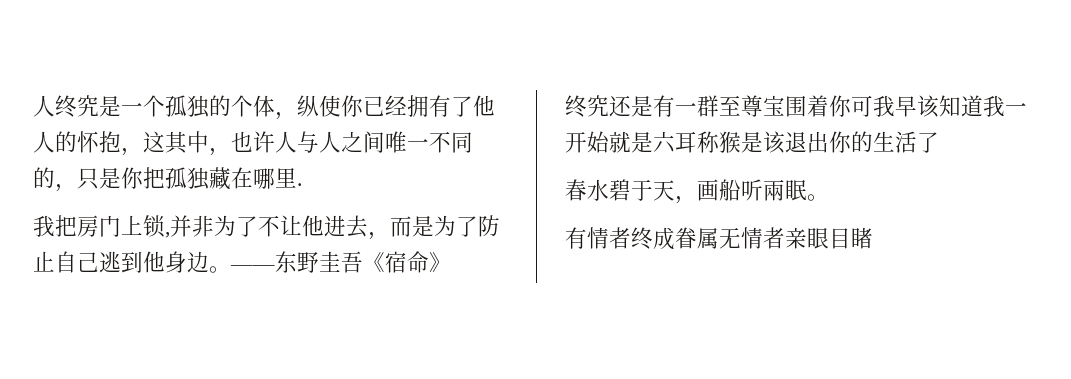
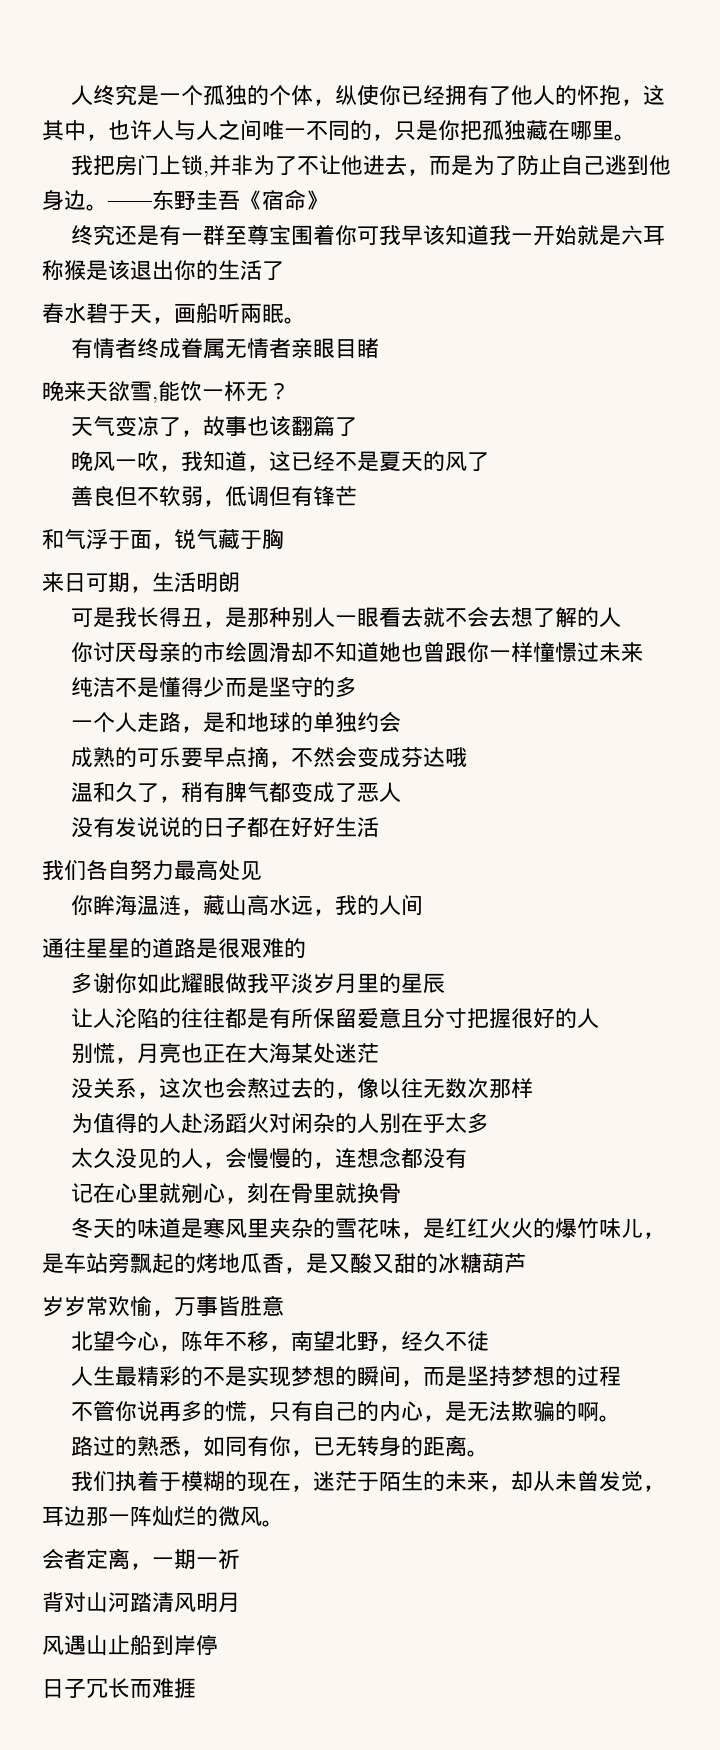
- 人终究是一个孤独的个体，纵使你已经拥有了他人的怀抱，这其中，也许人与人之间唯一不同的，只是你把孤独藏在哪里.
+ 人终究是一个孤独的个体，纵使你已经拥有了他人的怀抱，这其中，也许人与人之间唯一不同的，只是你把孤独藏在哪里。
+ 晚来天欲雪,能饮一杯无？
+ 天气变凉了，故事也该翻篇了
+ 晚风一吹，我知道，这已经不是夏天的风了
+ 善良但不软弱，低调但有锋芒
+ 和气浮于面，锐气藏于胸
+ 来日可期，生活明朗
+ 可是我长得丑，是那种别人一眼看去就不会去想了解的人
+ 你讨厌母亲的市绘圆滑却不知道她也曾跟你一样憧憬过未来
+ 纯洁不是懂得少而是坚守的多
+ 一个人走路，是和地球的单独约会
+ 成熟的可乐要早点摘，不然会变成芬达哦
+ 温和久了，稍有脾气都变成了恶人
+ 没有发说说的日子都在好好生活
+ 我们各自努力最高处见
+ 你眸海温涟，藏山高水远，我的人间
+ 通往星星的道路是很艰难的
+ 多谢你如此耀眼做我平淡岁月里的星辰
+ 让人沦陷的往往都是有所保留爱意且分寸把握很好的人
+ 别慌，月亮也正在大海某处迷茫
+ 没关系，这次也会熬过去的，像以往无数次那样
+ 为值得的人赴汤蹈火对闲杂的人别在乎太多
+ 太久没见的人，会慢慢的，连想念都没有
+ 记在心里就剜心，刻在骨里就换骨
+ 冬天的味道是寒风里夹杂的雪花味，是红红火火的爆竹味儿，是车站旁飘起的烤地瓜香，是又酸又甜的冰糖葫芦
+ 岁岁常欢愉，万事皆胜意
+ 北望今心，陈年不移，南望北野，经久不徒
+ 人生最精彩的不是实现梦想的瞬间，而是坚持梦想的过程
+ 不管你说再多的慌，只有自己的内心，是无法欺骗的啊。
+ 路过的熟悉，如同有你，已无转身的距离。
+ 我们执着于模糊的现在，迷茫于陌生的未来，却从未曾发觉，耳边那一阵灿烂的微风。
+ 会者定离，一期一祈
+ 背对山河踏清风明月
+ 风遇山止船到岸停
+ 日子冗长而难捱

